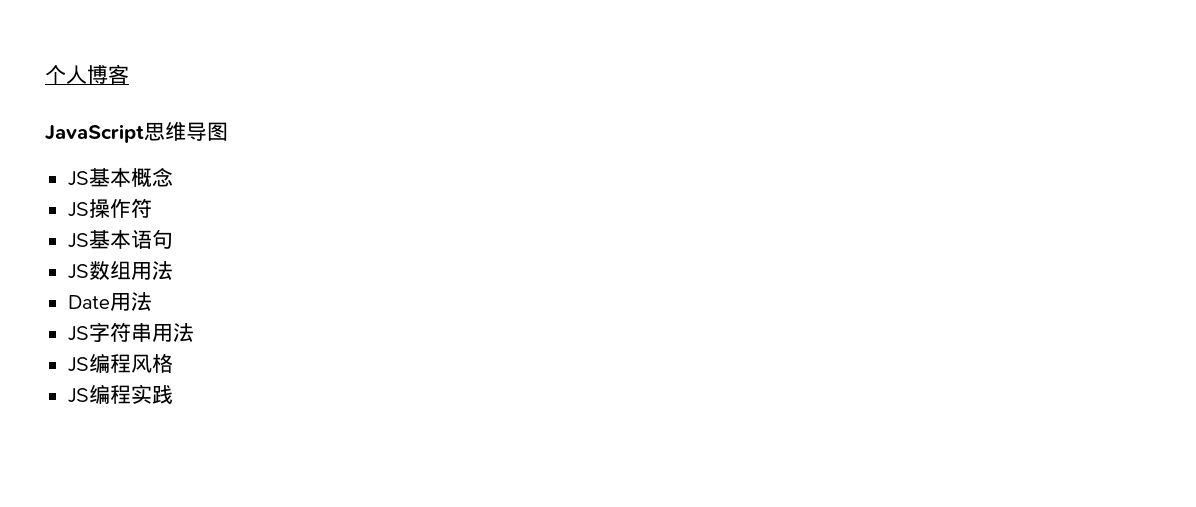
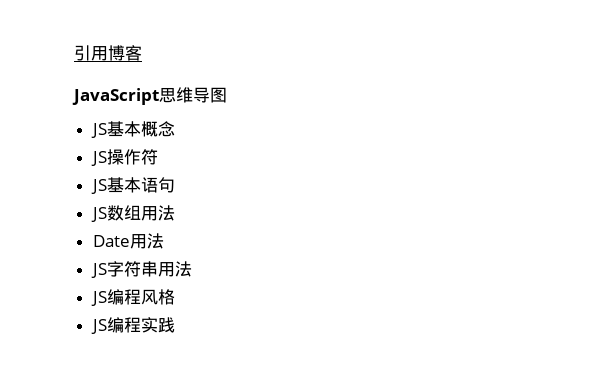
- 个人博客
+ 引用博客

